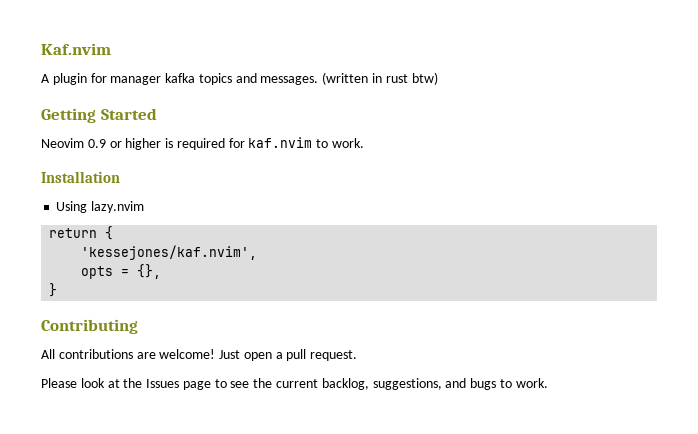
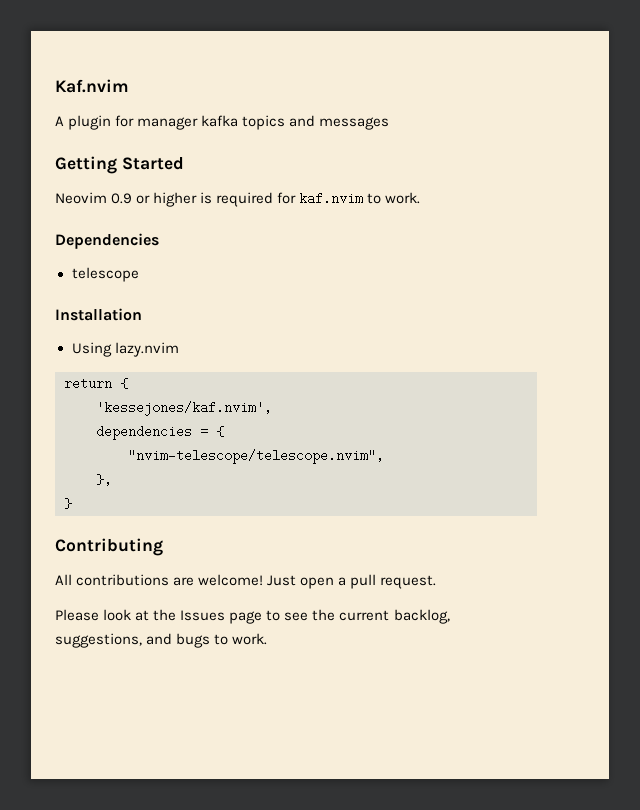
- A plugin for manager kafka topics and messages. (written in rust btw)
+ A plugin for manager kafka topics and messages
+ Dependencies
+ telescope
- opts = {},
+ dependencies = {
+ "nvim-telescope/telescope.nvim",
+ },

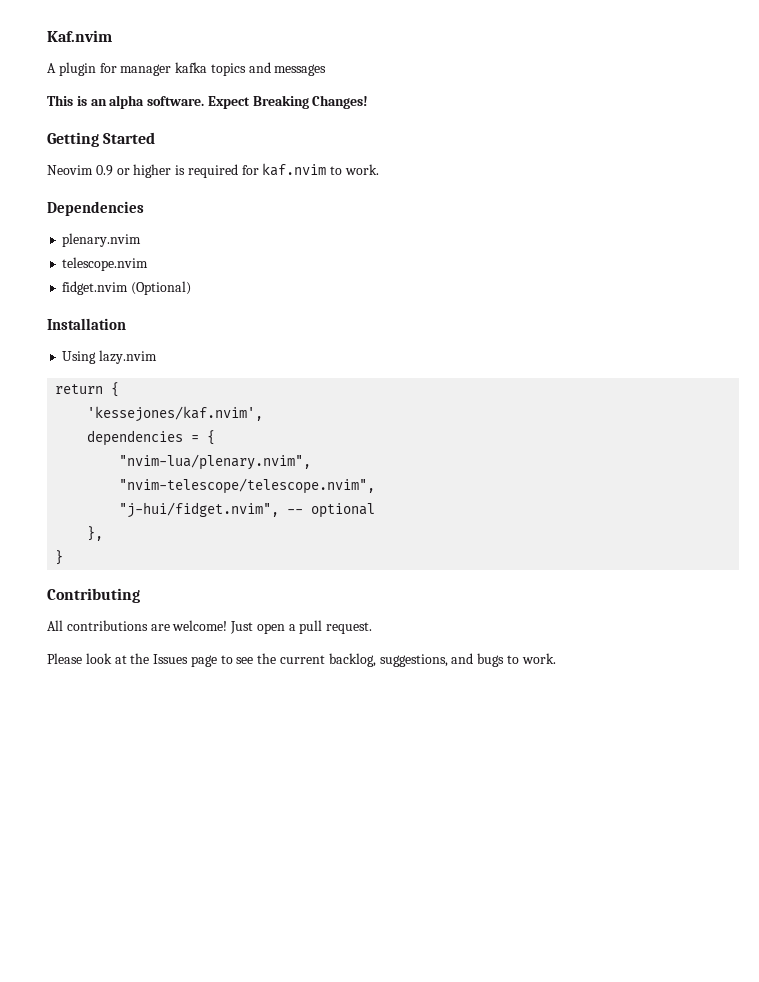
+ This is an alpha software. Expect Breaking Changes!
- telescope
+ plenary.nvim
+ telescope.nvim
+ fidget.nvim (Optional)
+ "nvim-lua/plenary.nvim",
+ "j-hui/fidget.nvim", -- optional

